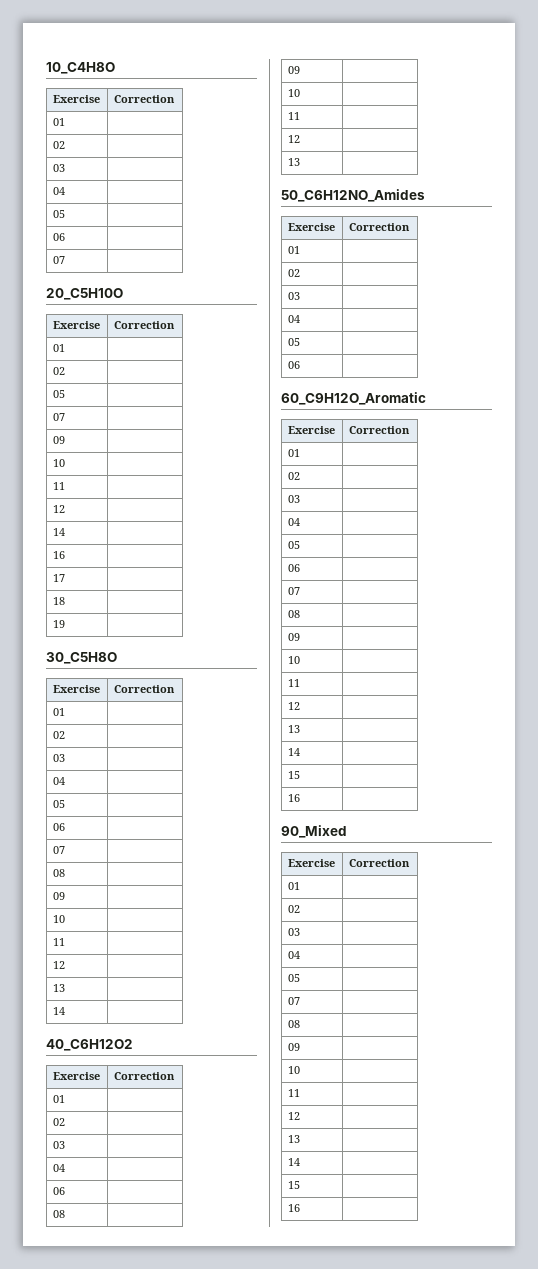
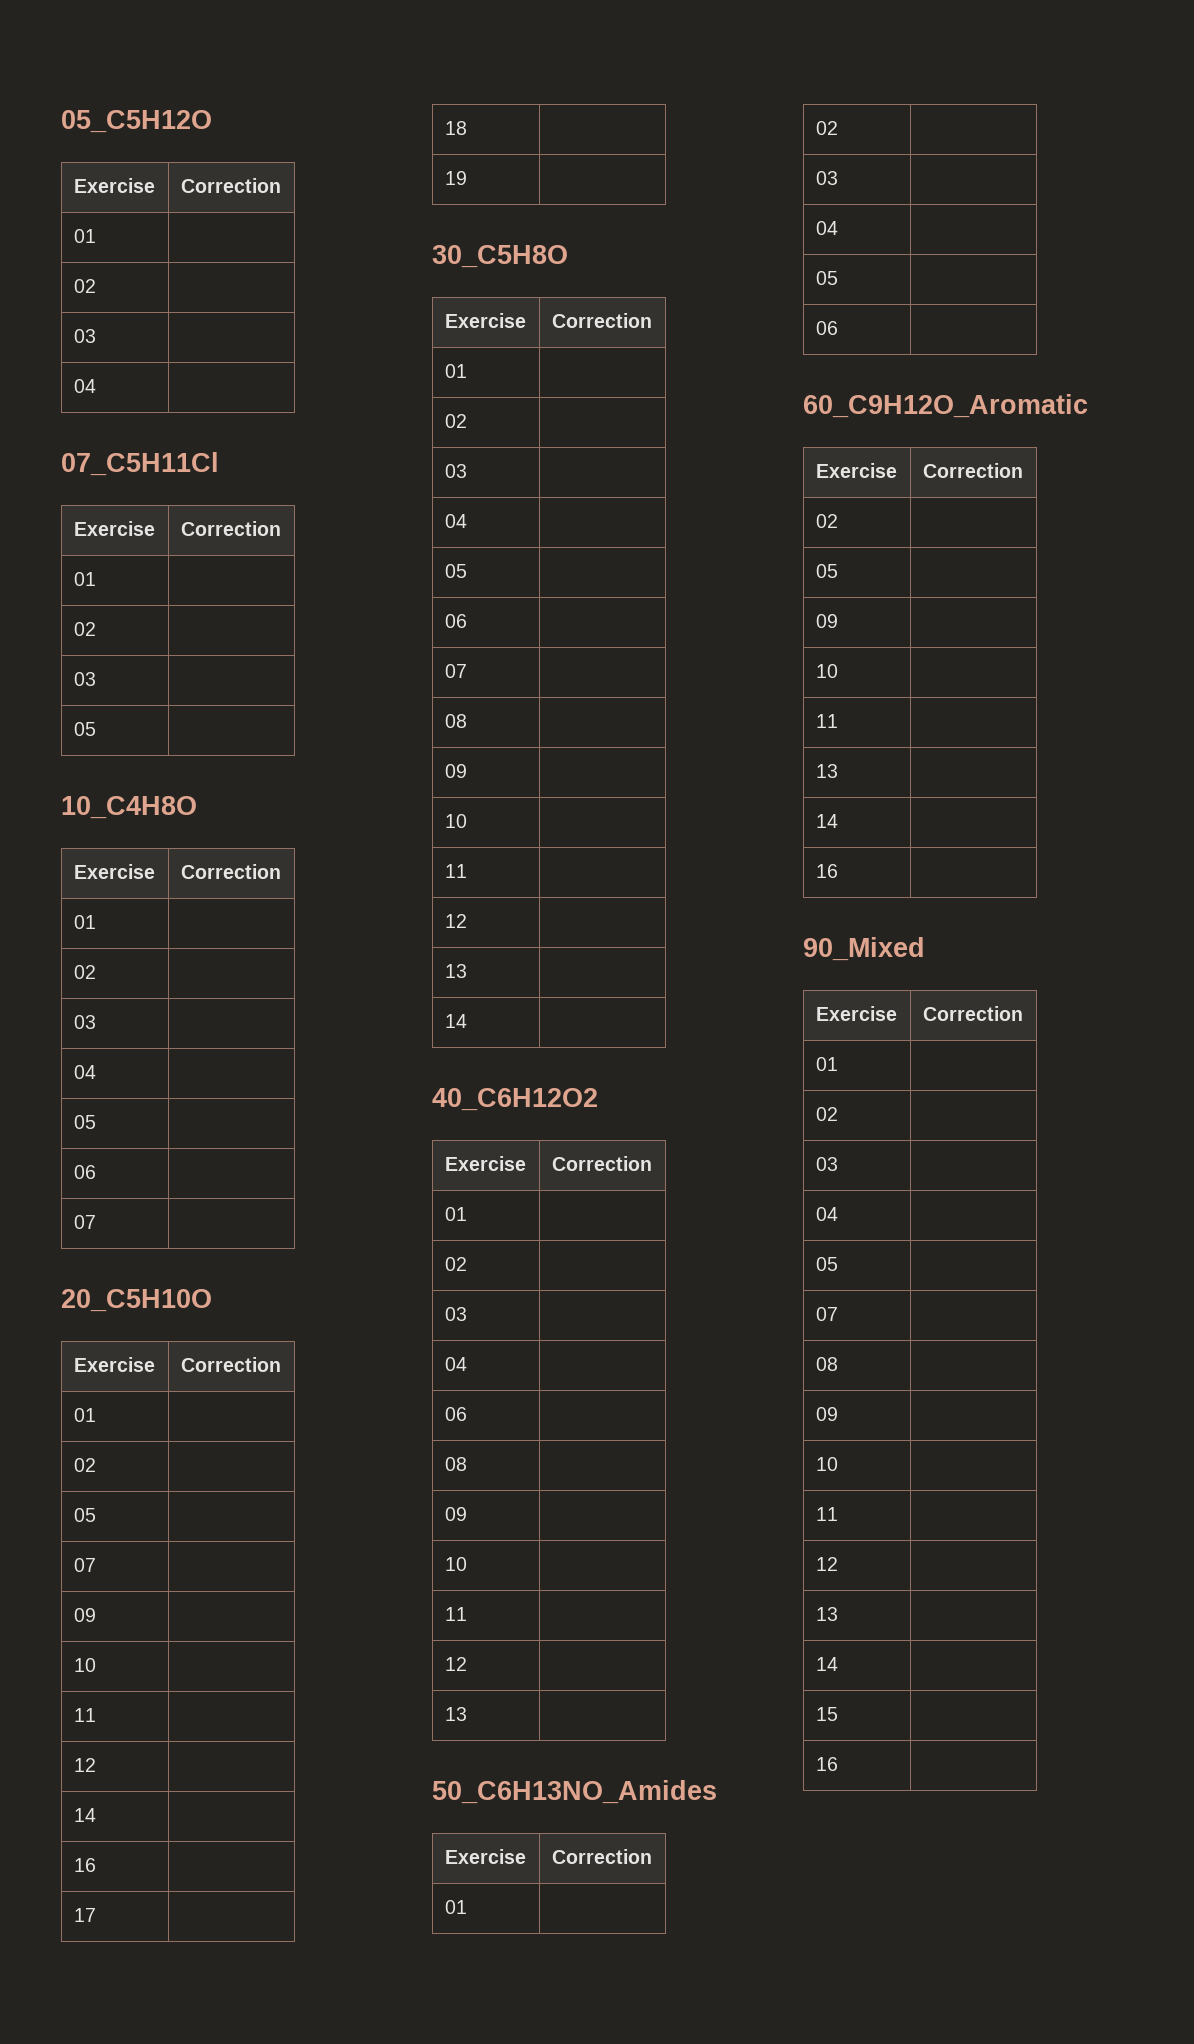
+ 05_C5H12O
+ Exercise | Correction
+ 01 |
+ 02 |
+ 03 |
+ 04 |
+ 07_C5H11Cl
+ Exercise | Correction
+ 01 |
+ 02 |
+ 03 |
+ 05 |
- 50_C6H12NO_Amides
+ 50_C6H13NO_Amides
  60_C9H12O_Aromatic
  Exercise | Correction
- 01 |
  02 |
- 03 |
- 04 |
  05 |
- 06 |
- 07 |
- 08 |
  09 |
  10 |
  11 |
- 12 |
  13 |
  14 |
- 15 |

